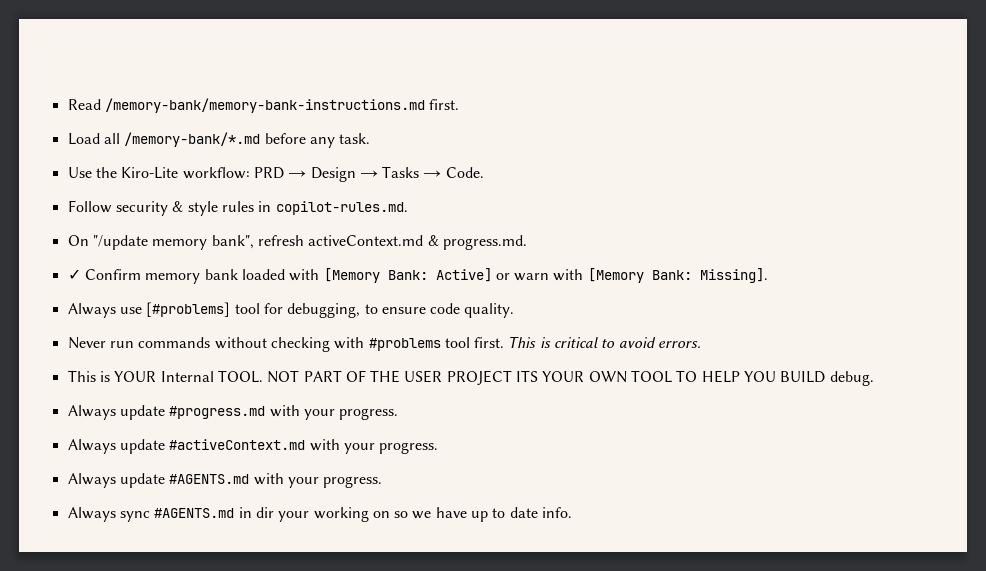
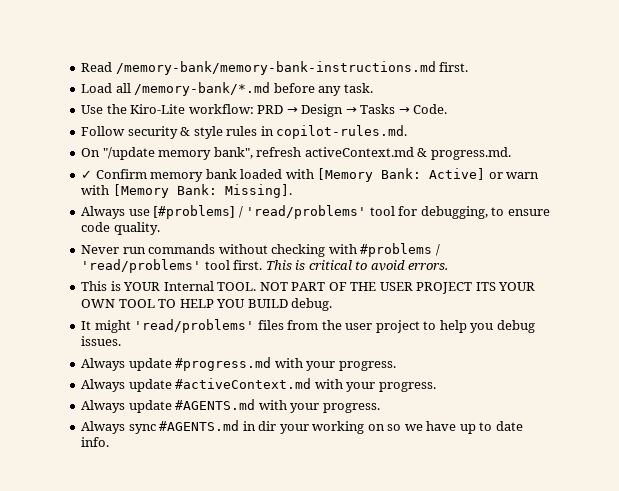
- Always use [#problems] tool for debugging, to ensure code quality.
+ Always use [#problems] / 'read/problems' tool for debugging, to ensure code quality.
- Never run commands without checking with #problems tool first.
+ Never run commands without checking with #problems / 'read/problems' tool first.
+ It might 'read/problems' files from the user project to help you debug issues.

